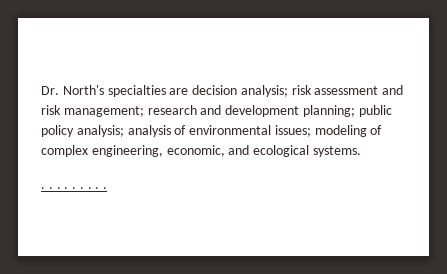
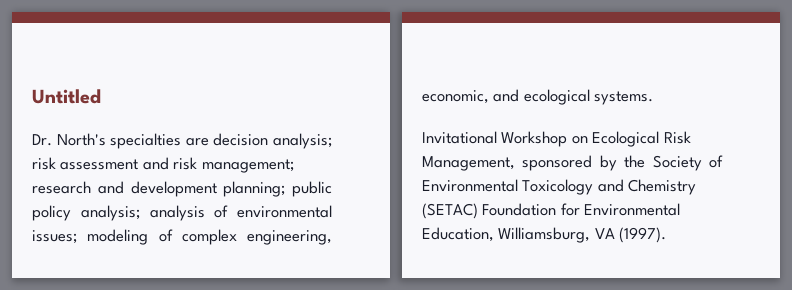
+ Untitled
- . . . . . . . . .
+ Invitational Workshop on Ecological Risk Management, sponsored by the Society of Environmental Toxicology and Chemistry (SETAC) Foundation for Environmental Education, Williamsburg, VA (1997).

